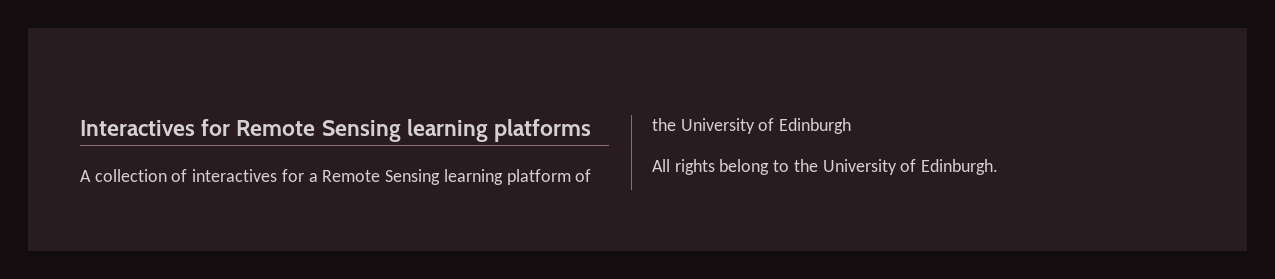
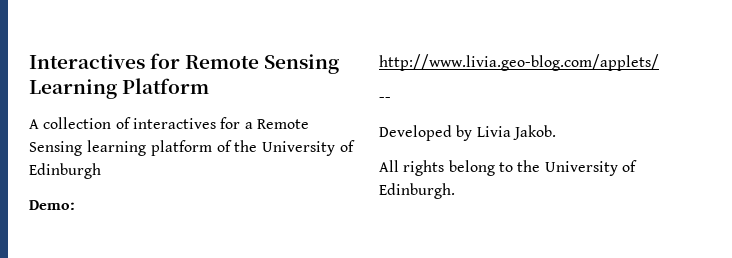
- Interactives for Remote Sensing learning platforms
+ Interactives for Remote Sensing Learning Platform
+ Demo: http://www.livia.geo-blog.com/applets/
+ --
+ Developed by Livia Jakob.

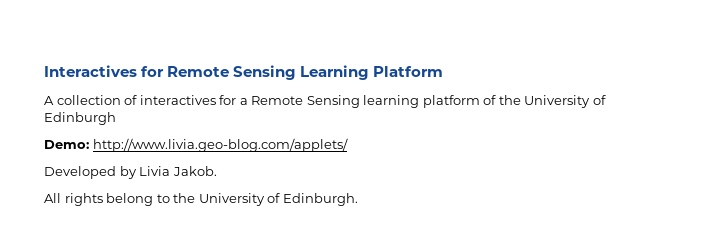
- --

